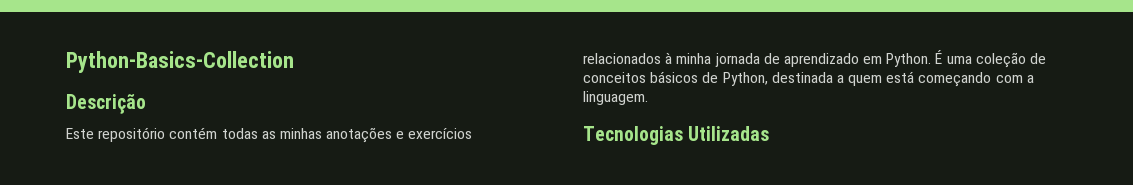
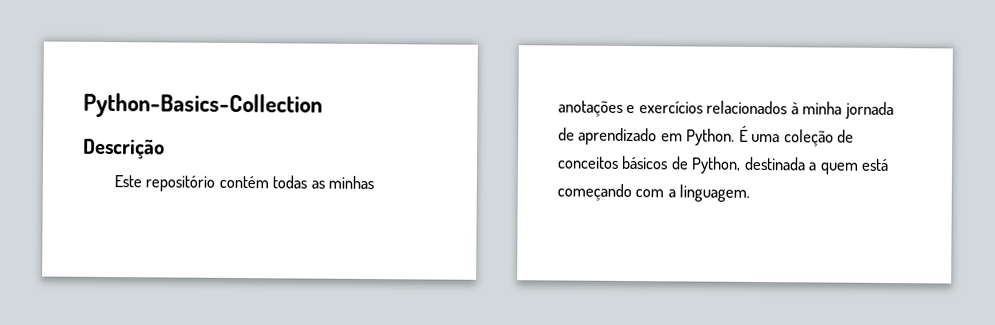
- Tecnologias Utilizadas

